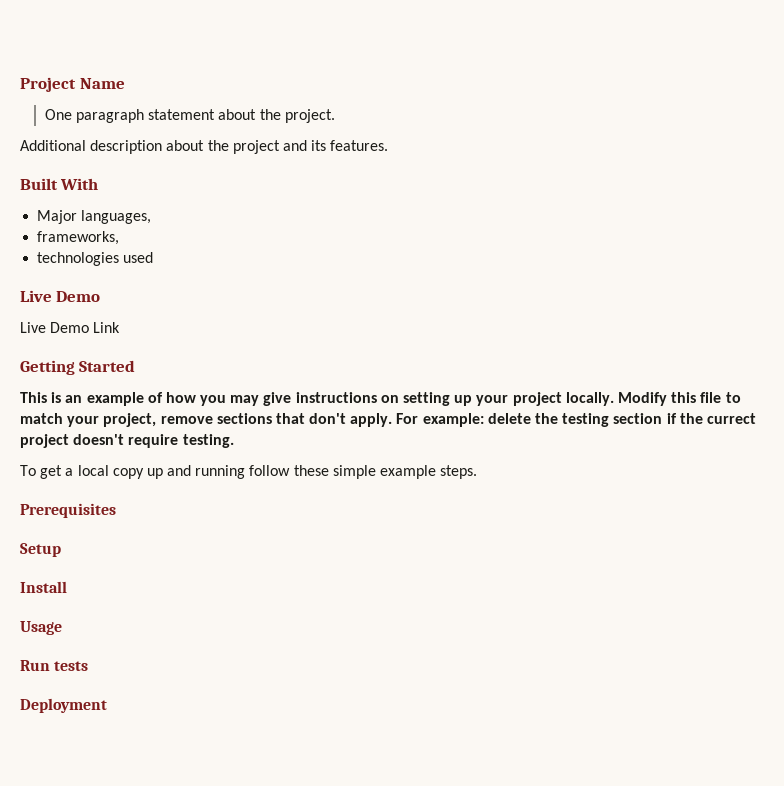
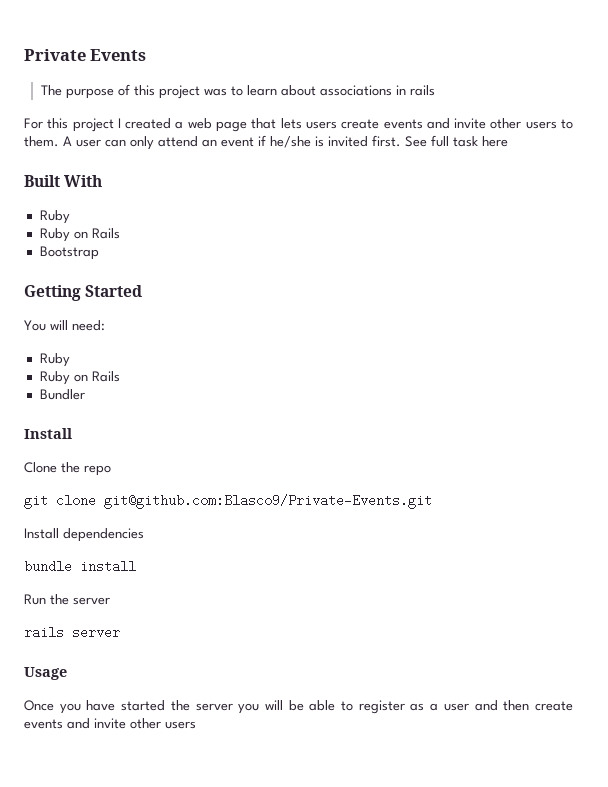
- Project Name
- One paragraph statement about the project.
- Additional description about the project and its features.
+ Private Events
+ The purpose of this project was to learn about associations in rails
+ For this project I created a web page that lets users create events and invite other users to them. A user can only attend an event if he/she is invited first. See full task here
  Built With
- Major languages,
- frameworks,
- technologies used
- Live Demo
- Live Demo Link
+ Ruby
+ Ruby on Rails
+ Bootstrap
  Getting Started
- This is an example of how you may give instructions on setting up your project locally. Modify this file to match your project, remove sections that don't apply. For example: delete the testing section if the currect project doesn't require testing.
- To get a local copy up and running follow these simple example steps.
- Prerequisites
- Setup
+ You will need:
+ Ruby
+ Ruby on Rails
+ Bundler
  Install
+ Clone the repo
+ git clone git@github.com:Blasco9/Private-Events.git
+ Install dependencies
+ bundle install
+ Run the server
+ rails server
  Usage
- Run tests
- Deployment
+ Once you have started the server you will be able to register as a user and then create events and invite other users

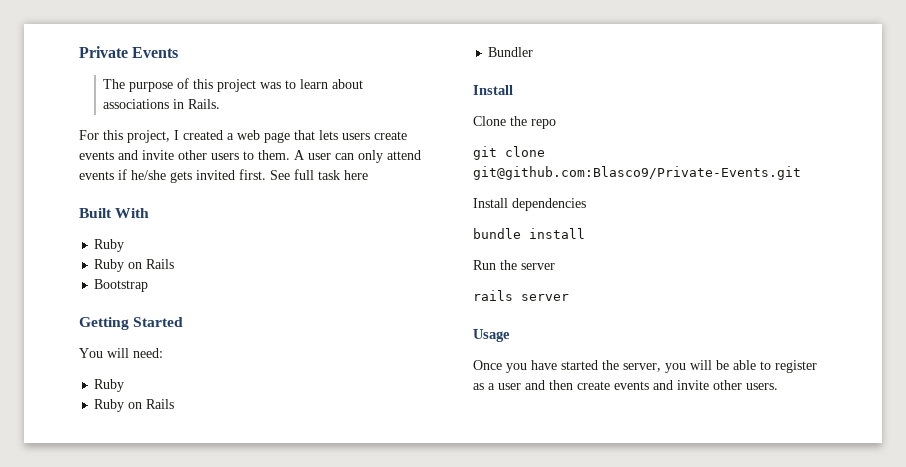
- The purpose of this project was to learn about associations in rails
+ The purpose of this project was to learn about associations in Rails.
- For this project I created a web page that lets users create events and invite other users to them.
+ For this project, I created a web page that lets users create events and invite other users to them.
- A user can only attend an event if he/she is invited first.
+ A user can only attend events if he/she gets invited first.
- Once you have started the server you will be able to register as a user and then create events and invite other users
+ Once you have started the server, you will be able to register as a user and then create events and invite other users.

